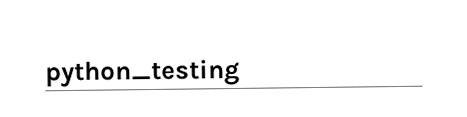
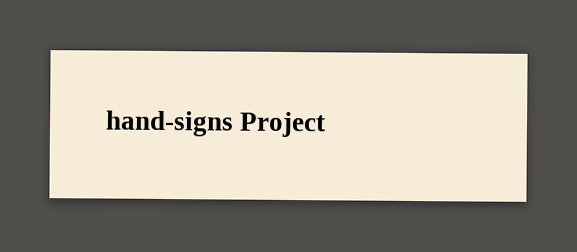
- python_testing
+ hand-signs Project

